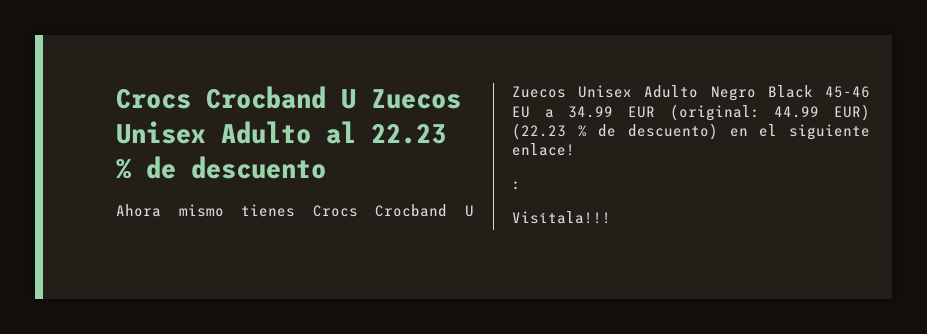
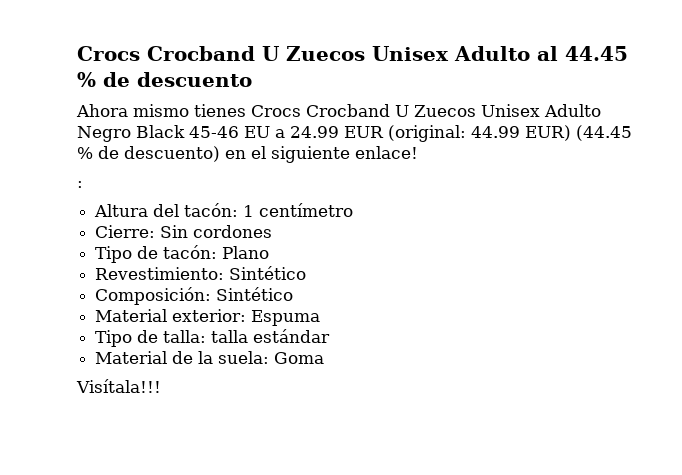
- Crocs Crocband U Zuecos Unisex Adulto al 22.23 % de descuento
+ Crocs Crocband U Zuecos Unisex Adulto al 44.45 % de descuento
- Ahora mismo tienes Crocs Crocband U Zuecos Unisex Adulto Negro Black 45-46 EU a 34.99 EUR (original: 44.99 EUR) (22.23 % de descuento) en el siguiente enlace!
+ Ahora mismo tienes Crocs Crocband U Zuecos Unisex Adulto Negro Black 45-46 EU a 24.99 EUR (original: 44.99 EUR) (44.45 % de descuento) en el siguiente enlace!
+ Altura del tacón: 1 centímetro
+ Cierre: Sin cordones
+ Tipo de tacón: Plano
+ Revestimiento: Sintético
+ Composición: Sintético
+ Material exterior: Espuma
+ Tipo de talla: talla estándar
+ Material de la suela: Goma

